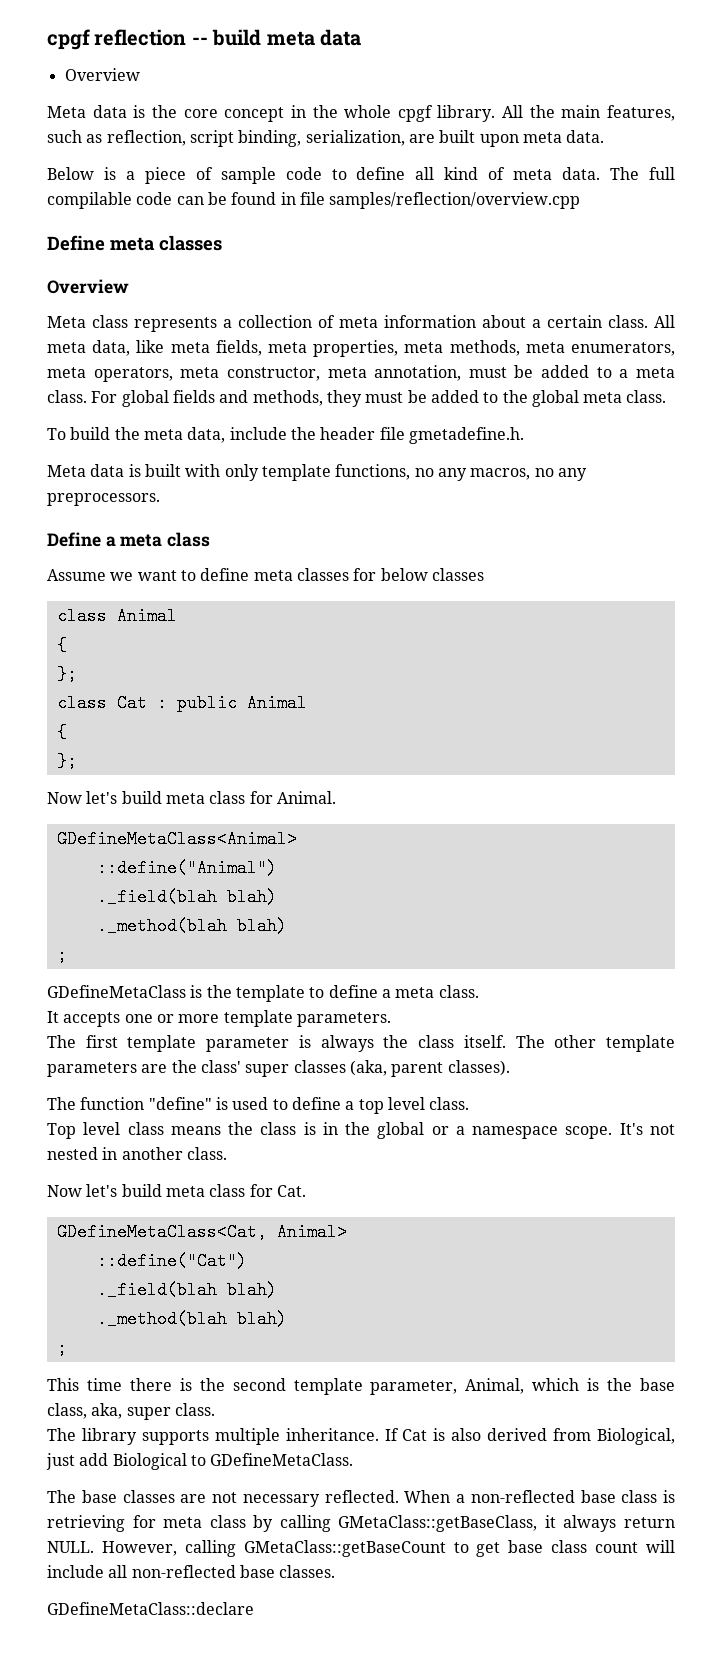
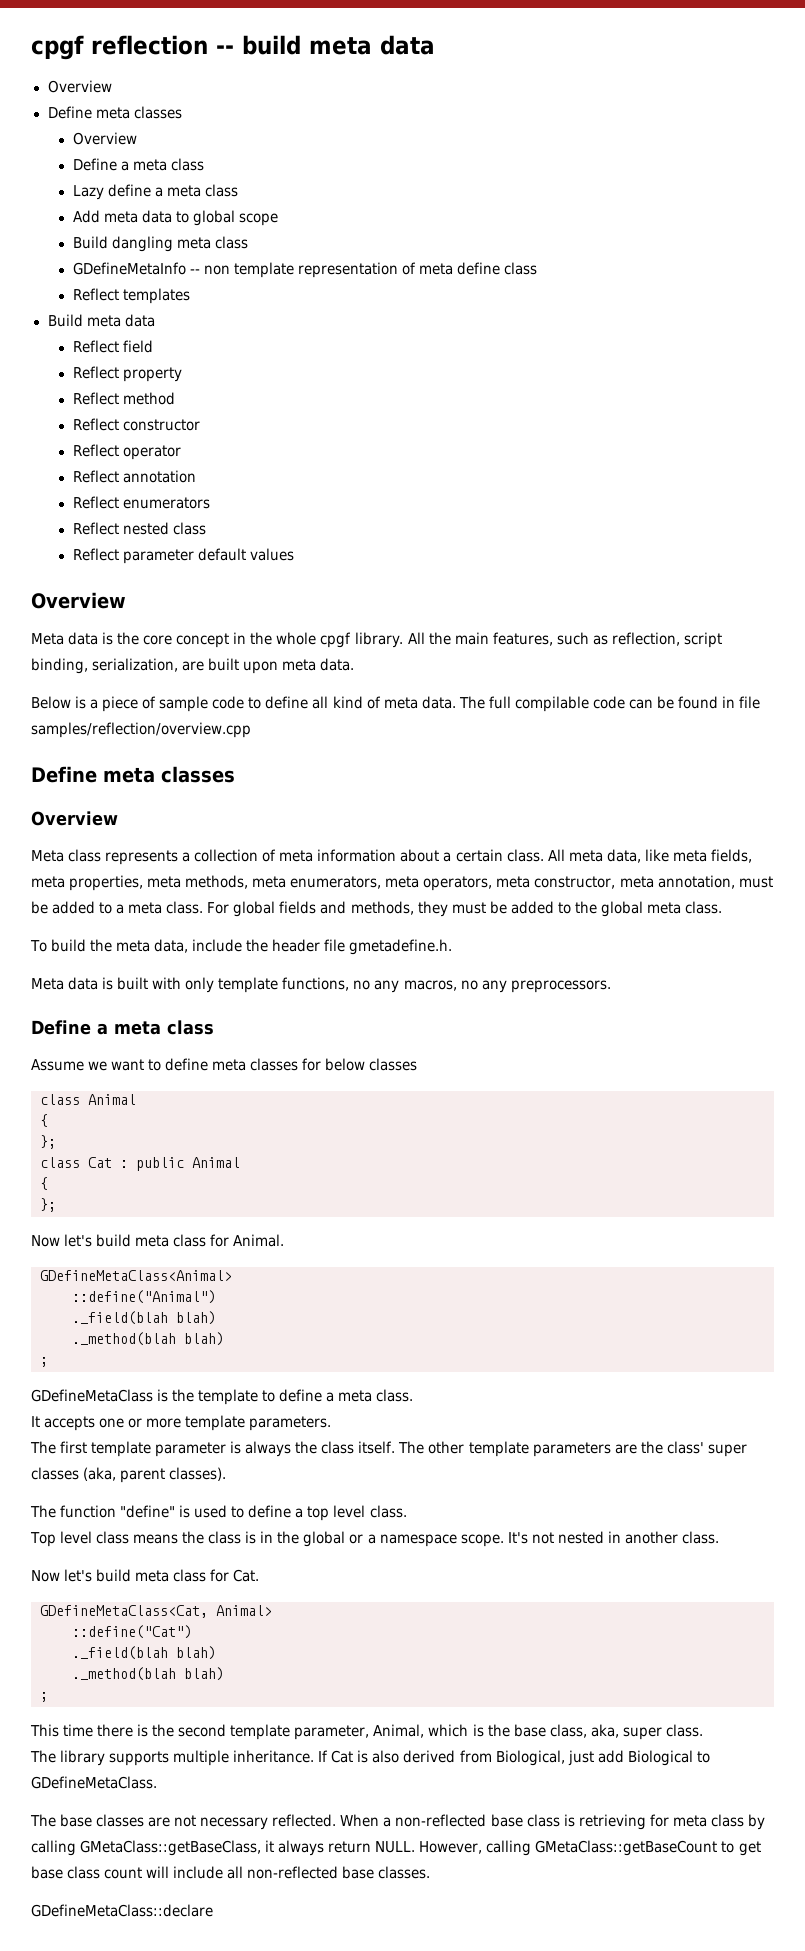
  cpgf reflection -- build meta data
+ Overview
+ Define meta classes
+ Overview
+ Define a meta class
+ Lazy define a meta class
+ Add meta data to global scope
+ Build dangling meta class
+ GDefineMetaInfo -- non template representation of meta define class
+ Reflect templates
+ Build meta data
+ Reflect field
+ Reflect property
+ Reflect method
+ Reflect constructor
+ Reflect operator
+ Reflect annotation
+ Reflect enumerators
+ Reflect nested class
+ Reflect parameter default values

